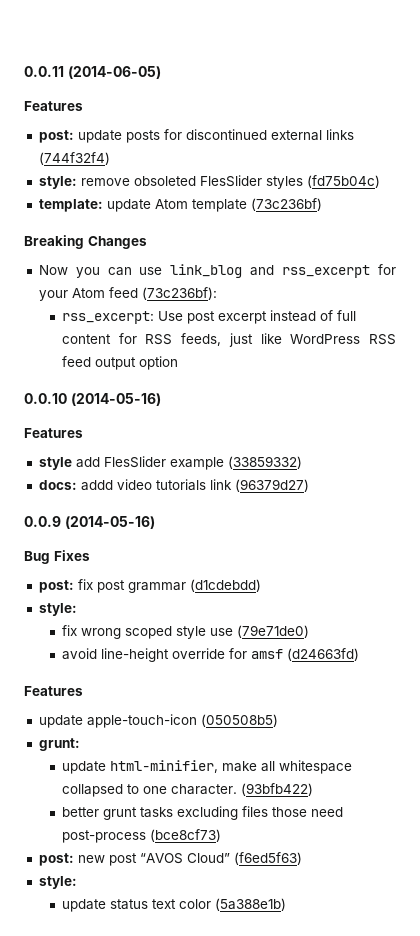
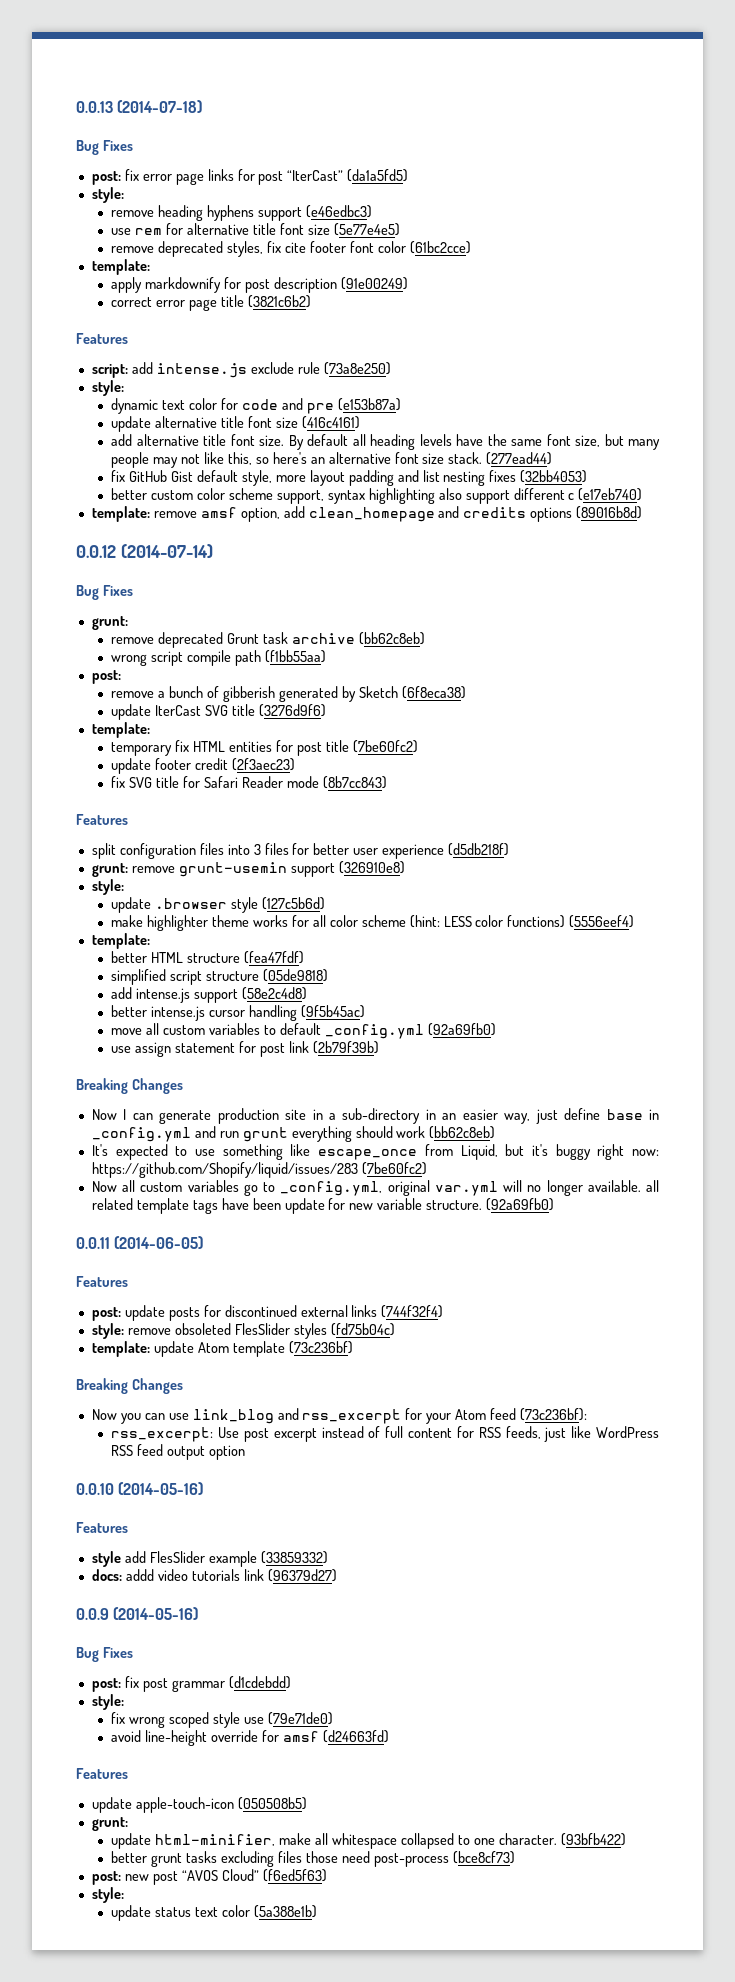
+ 0.0.13 (2014-07-18)
+ Bug Fixes
+ post: fix error page links for post “IterCast” (da1a5fd5)
+ style:
+ remove heading hyphens support (e46edbc3)
+ use rem for alternative title font size (5e77e4e5)
+ remove deprecated styles, fix cite footer font color (61bc2cce)
+ template:
+ apply markdownify for post description (91e00249)
+ correct error page title (3821c6b2)
+ Features
+ script: add intense.js exclude rule (73a8e250)
+ style:
+ dynamic text color for code and pre (e153b87a)
+ update alternative title font size (416c4161)
+ add alternative title font size. By default all heading levels have the same font size, but many people may not like this, so here's an alternative font size stack. (277ead44)
+ fix GitHub Gist default style, more layout padding and list nesting fixes (32bb4053)
+ better custom color scheme support, syntax highlighting also support different c (e17eb740)
+ template: remove amsf option, add clean_homepage and credits options (89016b8d)
+ 0.0.12 (2014-07-14)
+ Bug Fixes
+ grunt:
+ remove deprecated Grunt task archive (bb62c8eb)
+ wrong script compile path (f1bb55aa)
+ post:
+ remove a bunch of gibberish generated by Sketch (6f8eca38)
+ update IterCast SVG title (3276d9f6)
+ template:
+ temporary fix HTML entities for post title (7be60fc2)
+ update footer credit (2f3aec23)
+ fix SVG title for Safari Reader mode (8b7cc843)
+ Features
+ split configuration files into 3 files for better user experience (d5db218f)
+ grunt: remove grunt-usemin support (326910e8)
+ style:
+ update .browser style (127c5b6d)
+ make highlighter theme works for all color scheme (hint: LESS color functions) (5556eef4)
+ template:
+ better HTML structure (fea47fdf)
+ simplified script structure (05de9818)
+ add intense.js support (58e2c4d8)
+ better intense.js cursor handling (9f5b45ac)
+ move all custom variables to default _config.yml (92a69fb0)
+ use assign statement for post link (2b79f39b)
+ Breaking Changes
+ Now I can generate production site in a sub-directory in an easier way, just define base in _config.yml and run grunt everything should work (bb62c8eb)
+ It's expected to use something like escape_once from Liquid, but it's buggy right now: https://github.com/Shopify/liquid/issues/283 (7be60fc2)
+ Now all custom variables go to _config.yml, original var.yml will no longer available. all related template tags have been update for new variable structure. (92a69fb0)

